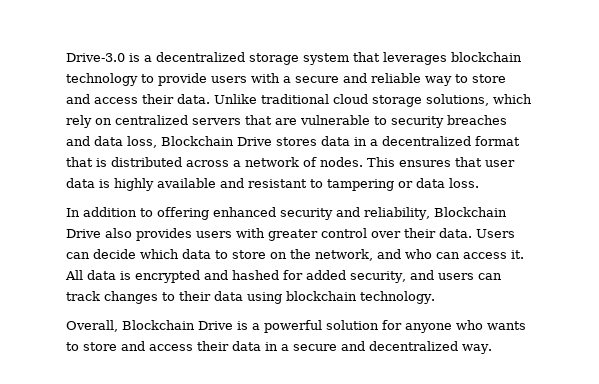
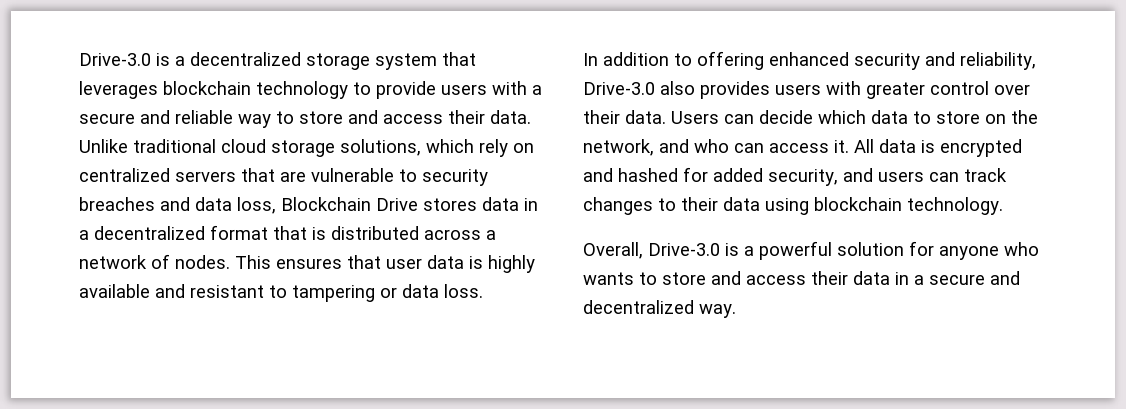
- In addition to offering enhanced security and reliability, Blockchain Drive also provides users with greater control over their data.
+ In addition to offering enhanced security and reliability, Drive-3.0 also provides users with greater control over their data.
- Overall, Blockchain Drive is a powerful solution for anyone who wants to store and access their data in a secure and decentralized way.
+ Overall, Drive-3.0 is a powerful solution for anyone who wants to store and access their data in a secure and decentralized way.

